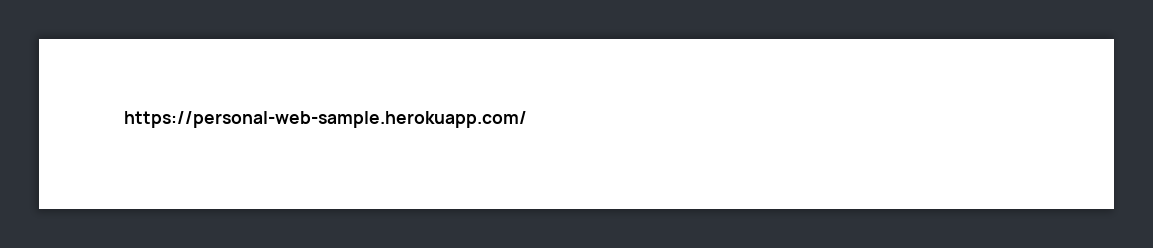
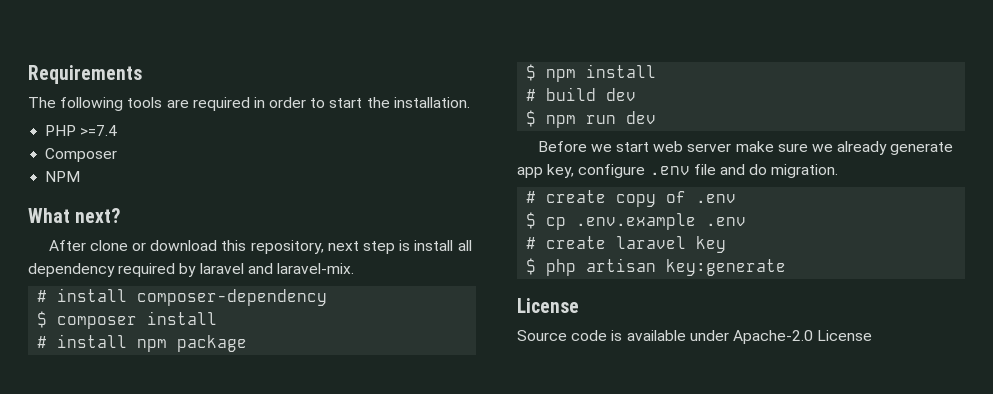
- https://personal-web-sample.herokuapp.com/
+ Requirements
+ The following tools are required in order to start the installation.
+ PHP >=7.4
+ Composer
+ NPM
+ What next?
+ After clone or download this repository, next step is install all dependency required by laravel and laravel-mix.
+ # install composer-dependency
+ $ composer install
+ # install npm package
+ $ npm install
+ # build dev
+ $ npm run dev
+ Before we start web server make sure we already generate app key, configure .env file and do migration.
+ # create copy of .env
+ $ cp .env.example .env
+ # create laravel key
+ $ php artisan key:generate
+ License
+ Source code is available under Apache-2.0 License

